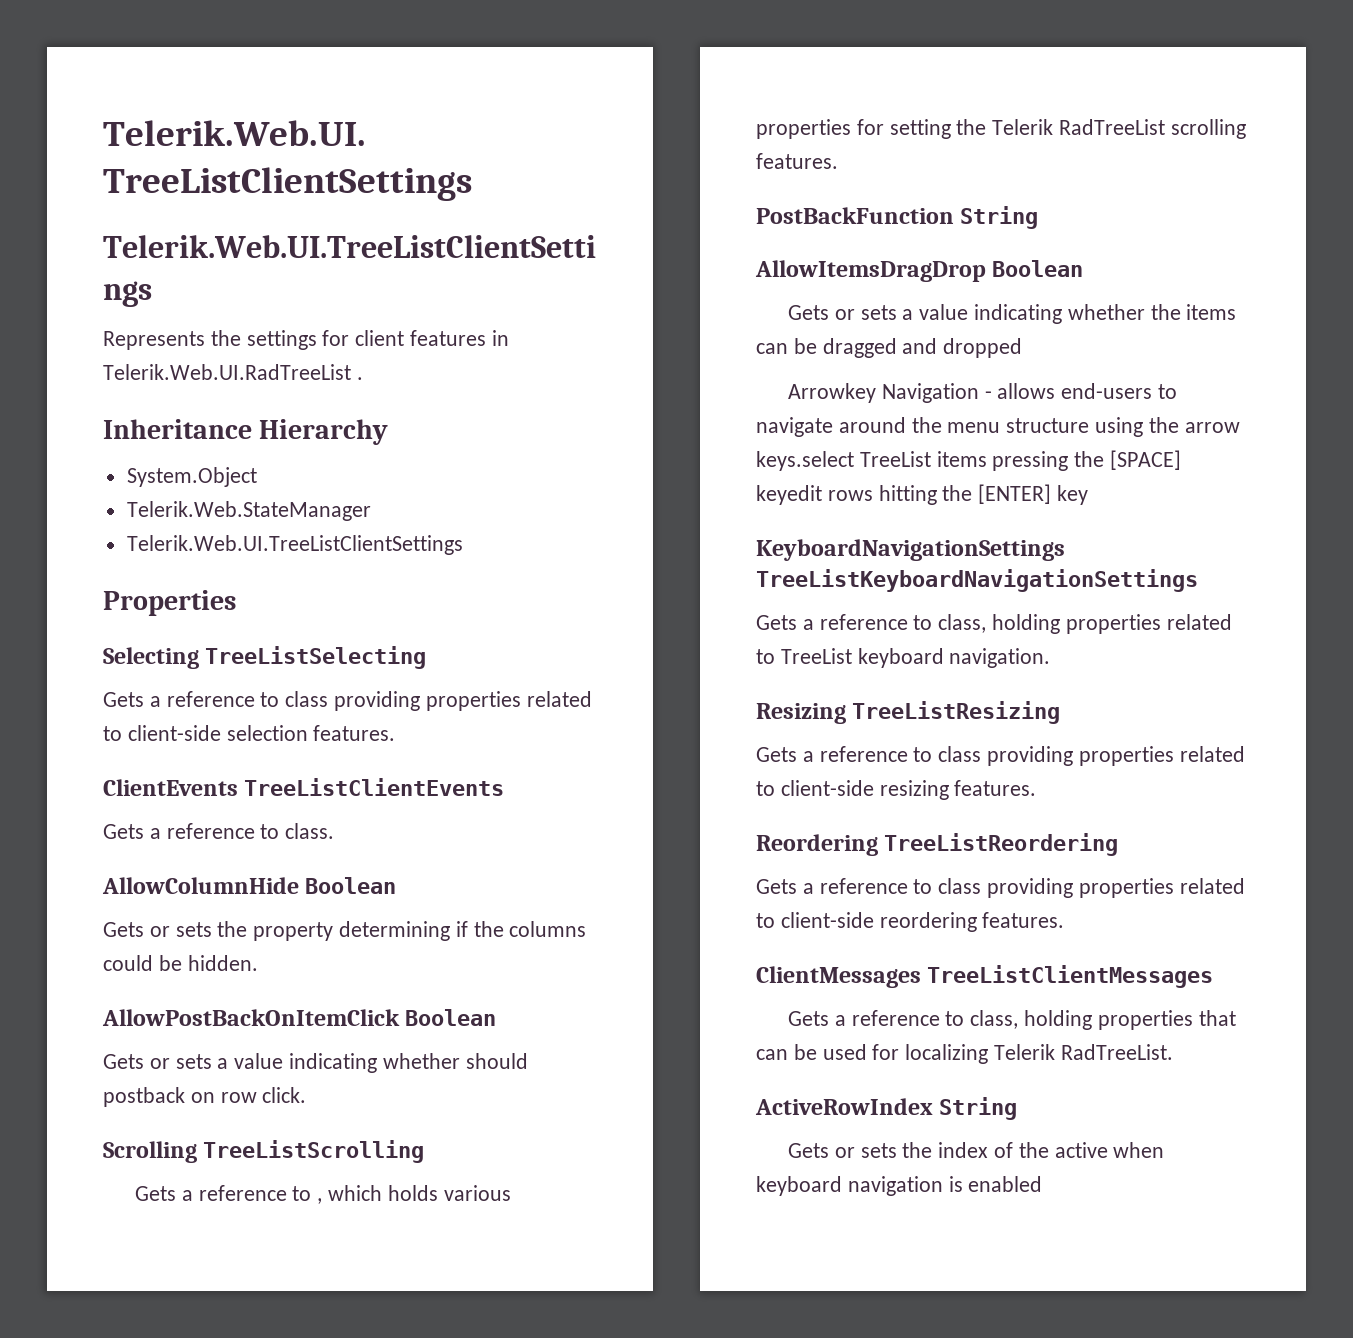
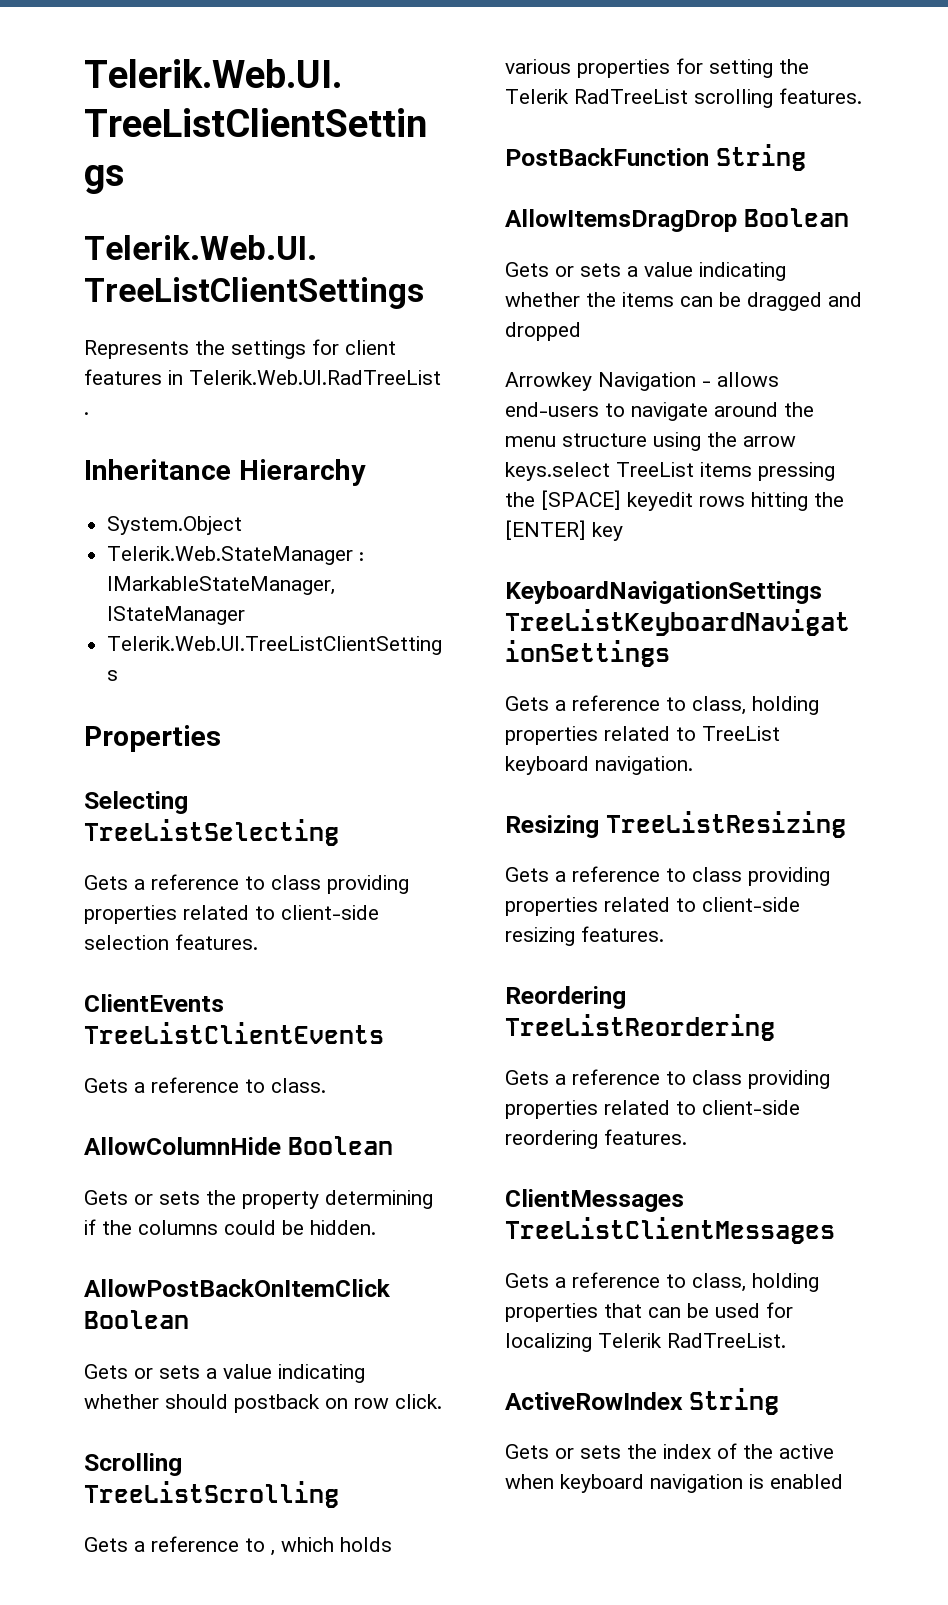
- Telerik.Web.StateManager
+ Telerik.Web.StateManager : IMarkableStateManager, IStateManager

